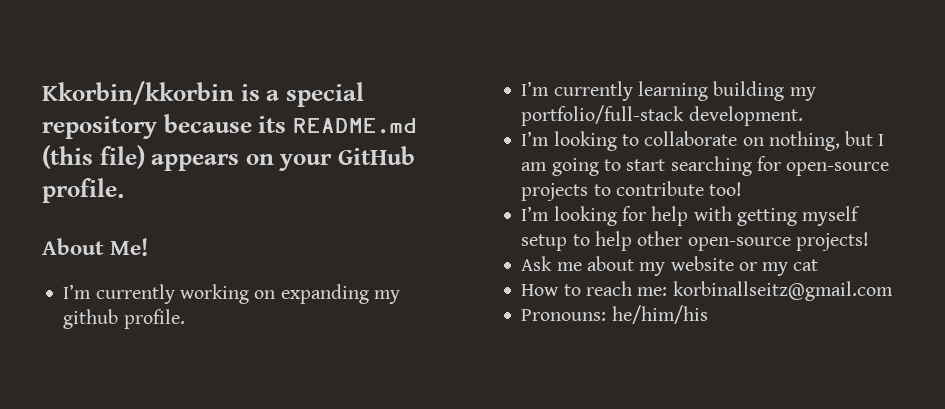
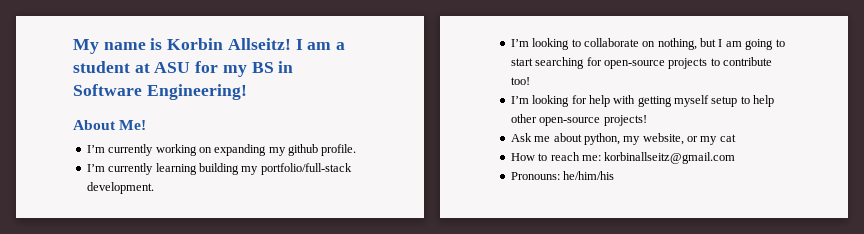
- Kkorbin/kkorbin is a special repository because its README.md (this file) appears on your GitHub profile.
+ My name is Korbin Allseitz! I am a student at ASU for my BS in Software Engineering!
- Ask me about my website or my cat
+ Ask me about python, my website, or my cat

